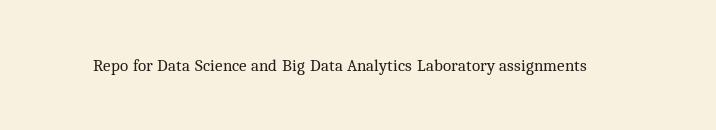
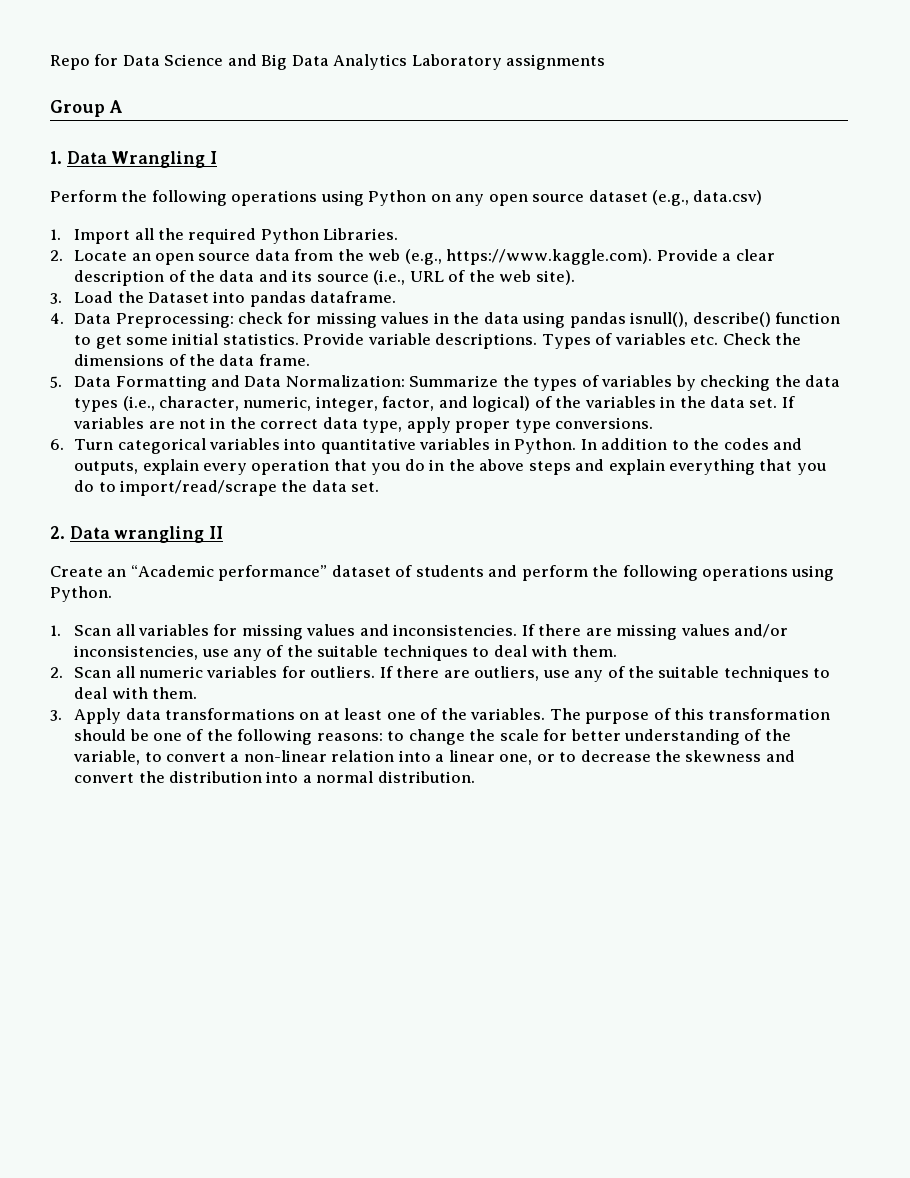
+ Group A
+ 1. Data Wrangling I
+ Perform the following operations using Python on any open source dataset (e.g., data.csv)
+ 1. Import all the required Python Libraries.
+ 2. Locate an open source data from the web (e.g., https://www.kaggle.com). Provide a clear description of the data and its source (i.e., URL of the web site).
+ 3. Load the Dataset into pandas dataframe.
+ 4. Data Preprocessing: check for missing values in the data using pandas isnull(), describe() function to get some initial statistics. Provide variable descriptions. Types of variables etc. Check the dimensions of the data frame.
+ 5. Data Formatting and Data Normalization: Summarize the types of variables by checking the data types (i.e., character, numeric, integer, factor, and logical) of the variables in the data set. If variables are not in the correct data type, apply proper type conversions.
+ 6. Turn categorical variables into quantitative variables in Python. In addition to the codes and outputs, explain every operation that you do in the above steps and explain everything that you do to import/read/scrape the data set.
+ 2. Data wrangling II
+ Create an “Academic performance” dataset of students and perform the following operations using Python.
+ 1. Scan all variables for missing values and inconsistencies. If there are missing values and/or inconsistencies, use any of the suitable techniques to deal with them.
+ 2. Scan all numeric variables for outliers. If there are outliers, use any of the suitable techniques to deal with them.
+ 3. Apply data transformations on at least one of the variables. The purpose of this transformation should be one of the following reasons: to change the scale for better understanding of the variable, to convert a non-linear relation into a linear one, or to decrease the skewness and convert the distribution into a normal distribution.

